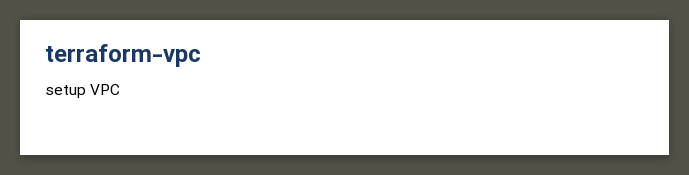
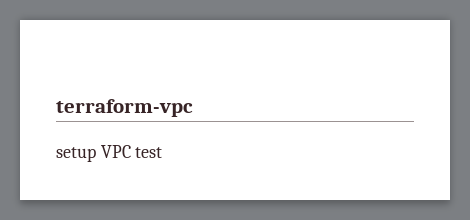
- setup VPC
+ setup VPC test

